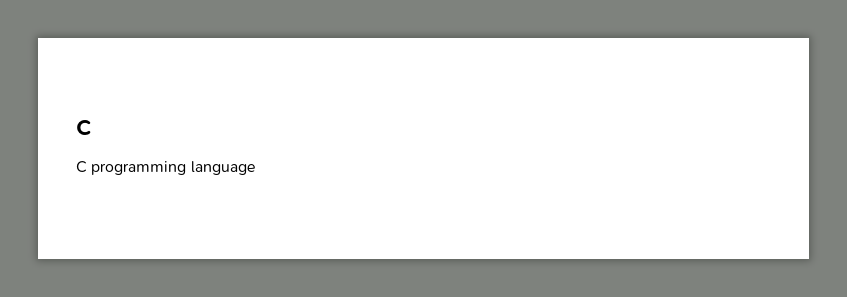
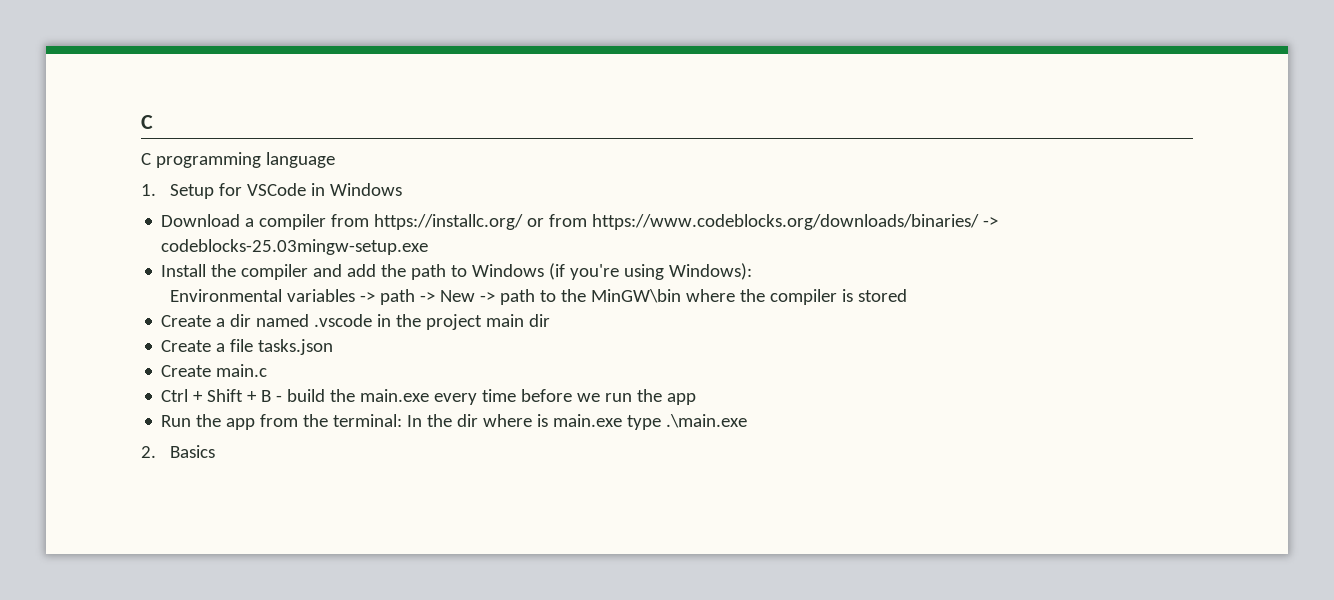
+ 1. Setup for VSCode in Windows
+ Download a compiler from https://installc.org/ or from https://www.codeblocks.org/downloads/binaries/ -> codeblocks-25.03mingw-setup.exe
+ Install the compiler and add the path to Windows (if you're using Windows):
+ Environmental variables -> path -> New -> path to the MinGW\bin where the compiler is stored
+ Create a dir named .vscode in the project main dir
+ Create a file tasks.json
+ Create main.c
+ Ctrl + Shift + B - build the main.exe every time before we run the app
+ Run the app from the terminal: In the dir where is main.exe type .\main.exe
+ 2. Basics

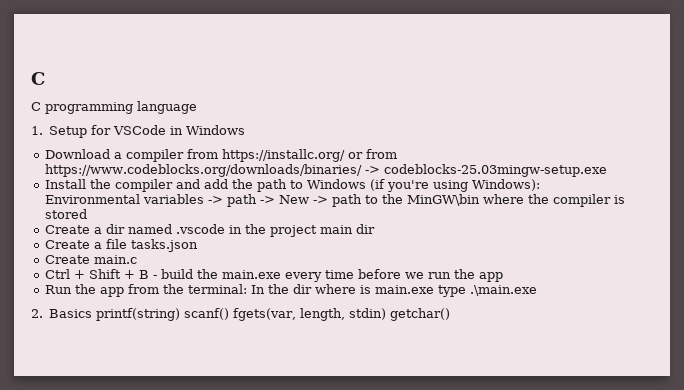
- 2. Basics
+ 2. Basics printf(string) scanf() fgets(var, length, stdin) getchar()

